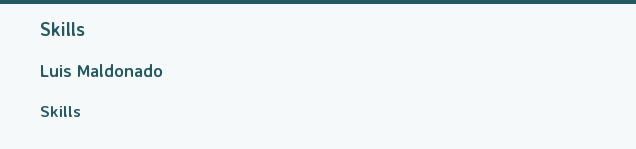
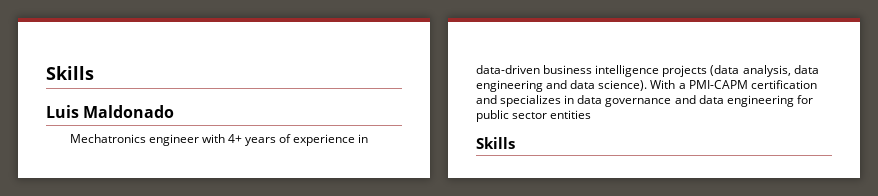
+ Mechatronics engineer with 4+ years of experience in data-driven business intelligence projects (data analysis, data engineering and data science). With a PMI-CAPM certification and specializes in data governance and data engineering for public sector entities

